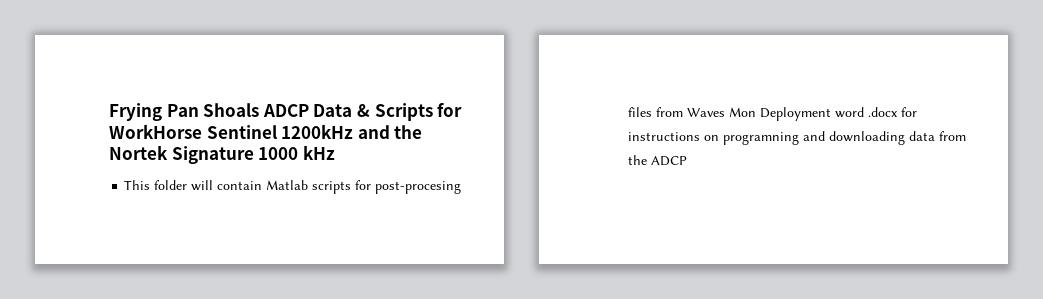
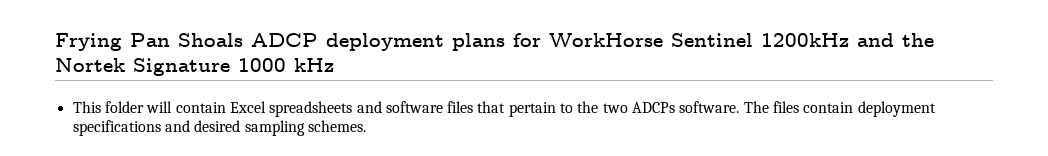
- Frying Pan Shoals ADCP Data & Scripts for WorkHorse Sentinel 1200kHz and the Nortek Signature 1000 kHz
+ Frying Pan Shoals ADCP deployment plans for WorkHorse Sentinel 1200kHz and the Nortek Signature 1000 kHz
- This folder will contain Matlab scripts for post-procesing files from Waves Mon Deployment word .docx for instructions on programning and downloading data from the ADCP
+ This folder will contain Excel spreadsheets and software files that pertain to the two ADCPs software. The files contain deployment specifications and desired sampling schemes.

